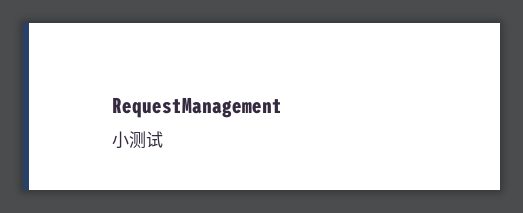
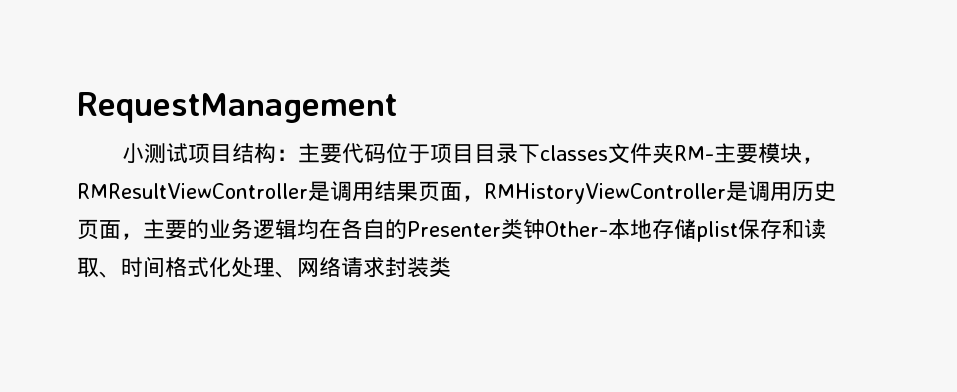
- 小测试
+ 小测试项目结构：主要代码位于项目目录下classes文件夹RM-主要模块，RMResultViewController是调用结果页面，RMHistoryViewController是调用历史页面，主要的业务逻辑均在各自的Presenter类钟Other-本地存储plist保存和读取、时间格式化处理、网络请求封装类

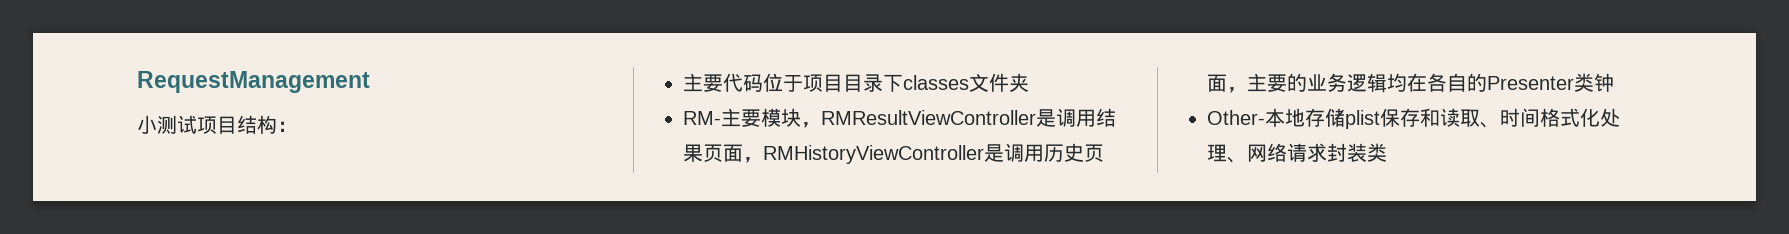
- 小测试项目结构：主要代码位于项目目录下classes文件夹RM-主要模块，RMResultViewController是调用结果页面，RMHistoryViewController是调用历史页面，主要的业务逻辑均在各自的Presenter类钟Other-本地存储plist保存和读取、时间格式化处理、网络请求封装类
+ 小测试项目结构：
+ 主要代码位于项目目录下classes文件夹
+ RM-主要模块，RMResultViewController是调用结果页面，RMHistoryViewController是调用历史页面，主要的业务逻辑均在各自的Presenter类钟
+ Other-本地存储plist保存和读取、时间格式化处理、网络请求封装类

